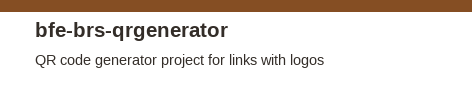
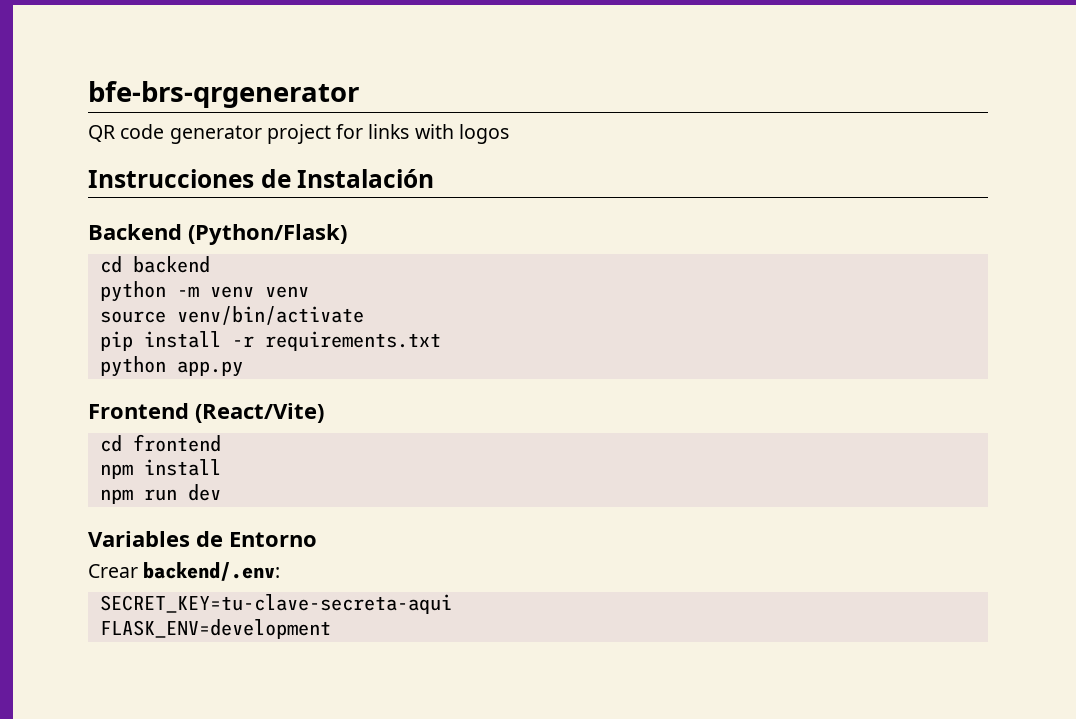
+ Instrucciones de Instalación
+ Backend (Python/Flask)
+ cd backend
+ python -m venv venv
+ source venv/bin/activate
+ pip install -r requirements.txt
+ python app.py
+ Frontend (React/Vite)
+ cd frontend
+ npm install
+ npm run dev
+ Variables de Entorno
+ Crear backend/.env:
+ SECRET_KEY=tu-clave-secreta-aqui
+ FLASK_ENV=development

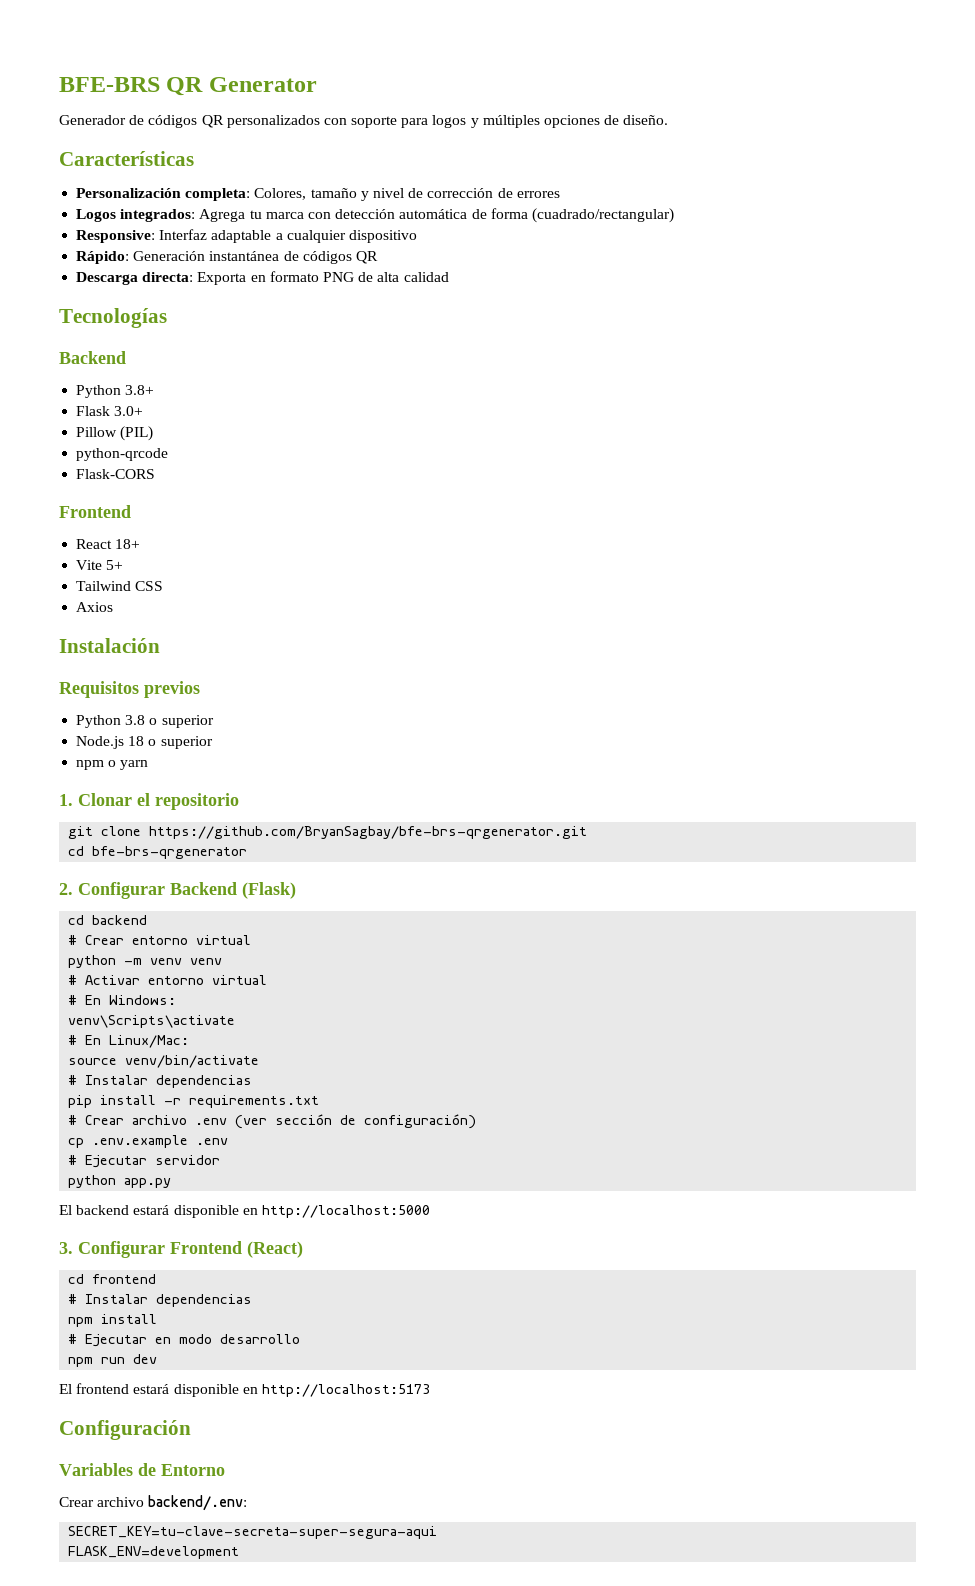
- bfe-brs-qrgenerator
- QR code generator project for links with logos
- Instrucciones de Instalación
- Backend (Python/Flask)
+ BFE-BRS QR Generator
+ Generador de códigos QR personalizados con soporte para logos y múltiples opciones de diseño.
+ Características
+ Personalización completa: Colores, tamaño y nivel de corrección de errores
+ Logos integrados: Agrega tu marca con detección automática de forma (cuadrado/rectangular)
+ Responsive: Interfaz adaptable a cualquier dispositivo
+ Rápido: Generación instantánea de códigos QR
+ Descarga directa: Exporta en formato PNG de alta calidad
+ Tecnologías
+ Backend
+ Python 3.8+
+ Flask 3.0+
+ Pillow (PIL)
+ python-qrcode
+ Flask-CORS
+ Frontend
+ React 18+
+ Vite 5+
+ Tailwind CSS
+ Axios
+ Instalación
+ Requisitos previos
+ Python 3.8 o superior
+ Node.js 18 o superior
+ npm o yarn
+ 1. Clonar el repositorio
+ git clone https://github.com/BryanSagbay/bfe-brs-qrgenerator.git
+ cd bfe-brs-qrgenerator
+ 2. Configurar Backend (Flask)
  cd backend
+ # Crear entorno virtual
  python -m venv venv
+ # Activar entorno virtual
+ # En Windows:
+ venv\Scripts\activate
+ # En Linux/Mac:
  source venv/bin/activate
+ # Instalar dependencias
+ # Crear archivo .env (ver sección de configuración)
+ cp .env.example .env
+ # Ejecutar servidor
  python app.py
- Frontend (React/Vite)
+ El backend estará disponible en http://localhost:5000
+ 3. Configurar Frontend (React)
  cd frontend
+ # Instalar dependencias
+ # Ejecutar en modo desarrollo
  npm run dev
+ El frontend estará disponible en http://localhost:5173
+ Configuración
- Crear backend/.env:
+ Crear archivo backend/.env:
- SECRET_KEY=tu-clave-secreta-aqui
+ SECRET_KEY=tu-clave-secreta-super-segura-aqui

